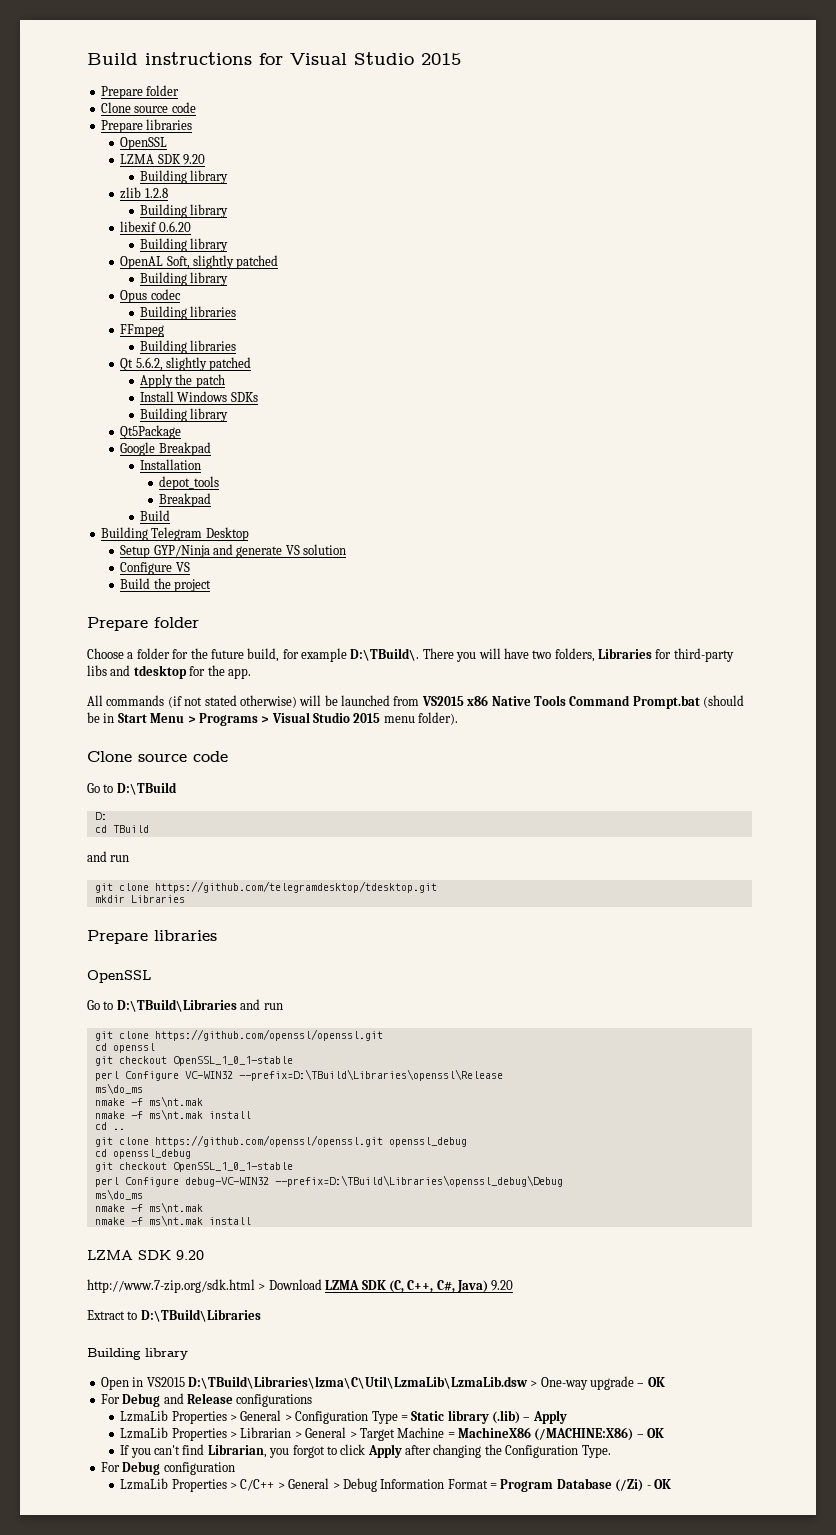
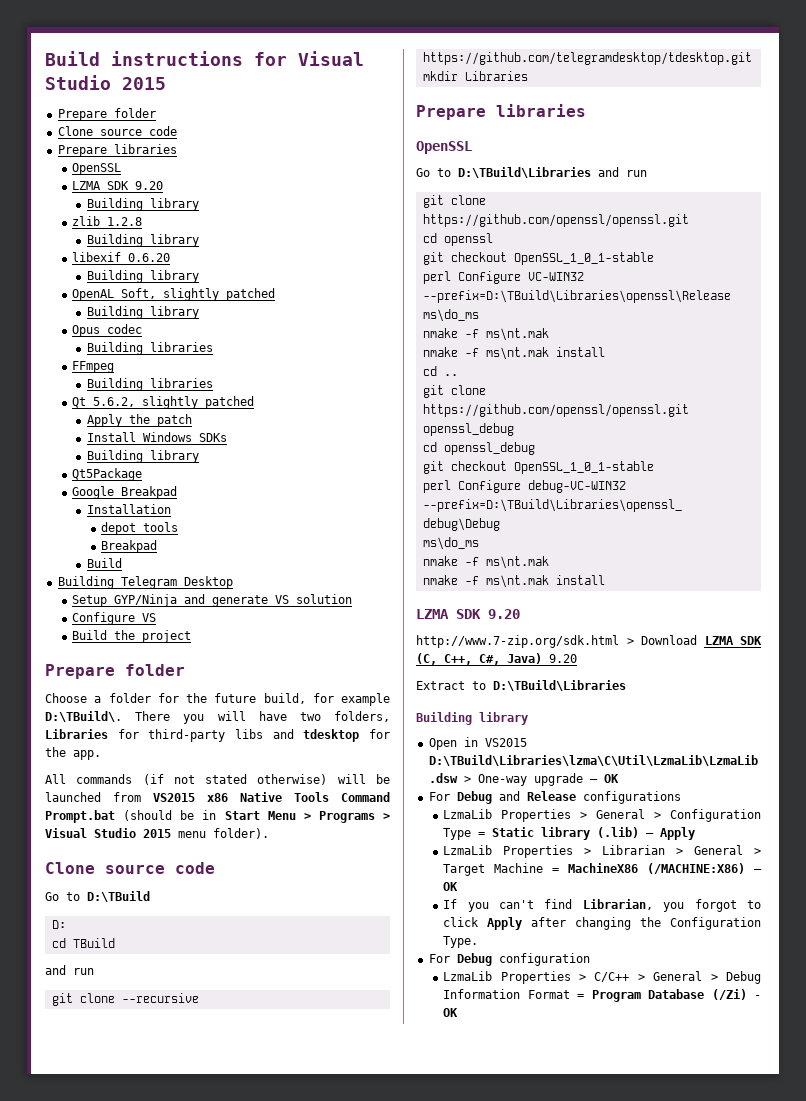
- git clone https://github.com/telegramdesktop/tdesktop.git
+ git clone --recursive https://github.com/telegramdesktop/tdesktop.git

